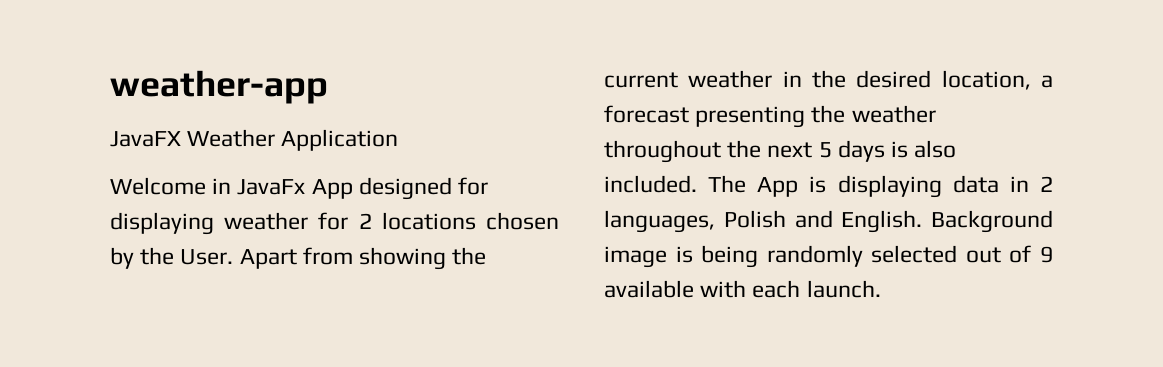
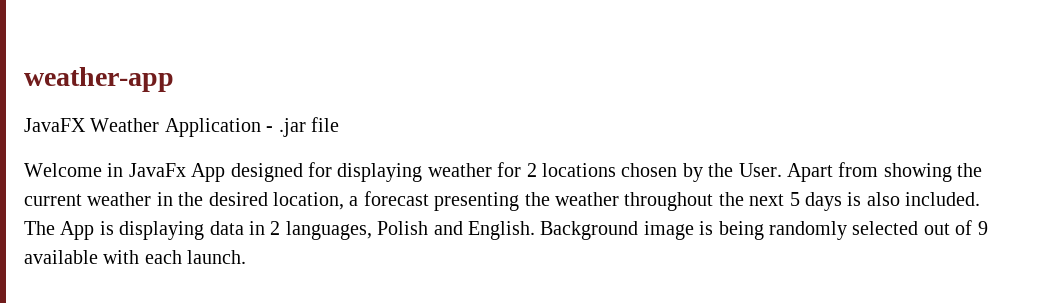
- JavaFX Weather Application
+ JavaFX Weather Application - .jar file

